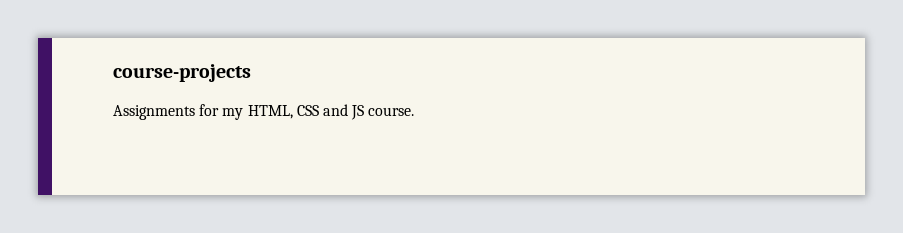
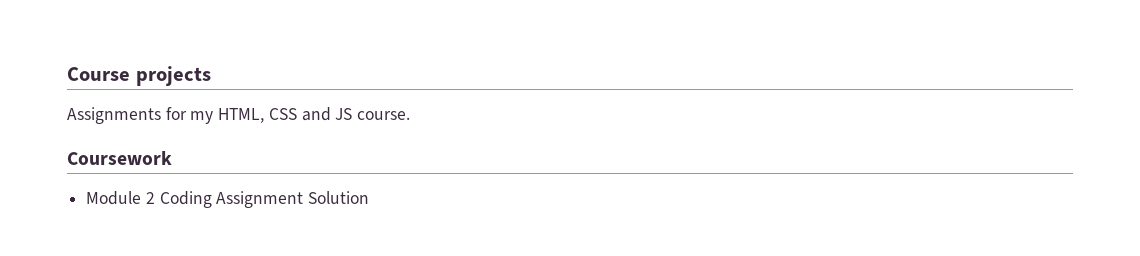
- course-projects
+ Course projects
+ Coursework
+ Module 2 Coding Assignment Solution

